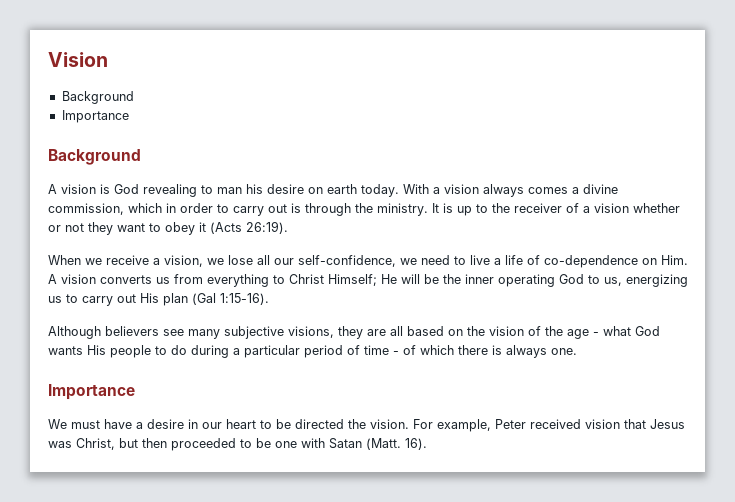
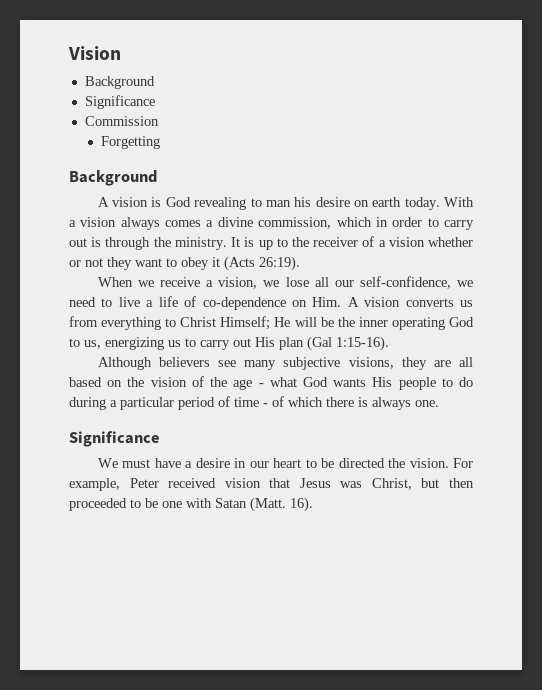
  Vision
  Background
- Importance
+ Significance
+ Commission
+ Forgetting
  Although believers see many subjective visions, they are all based on the vision of the age - what God wants His people to do during a particular period of time - of which there is always one.
- Importance
+ Significance

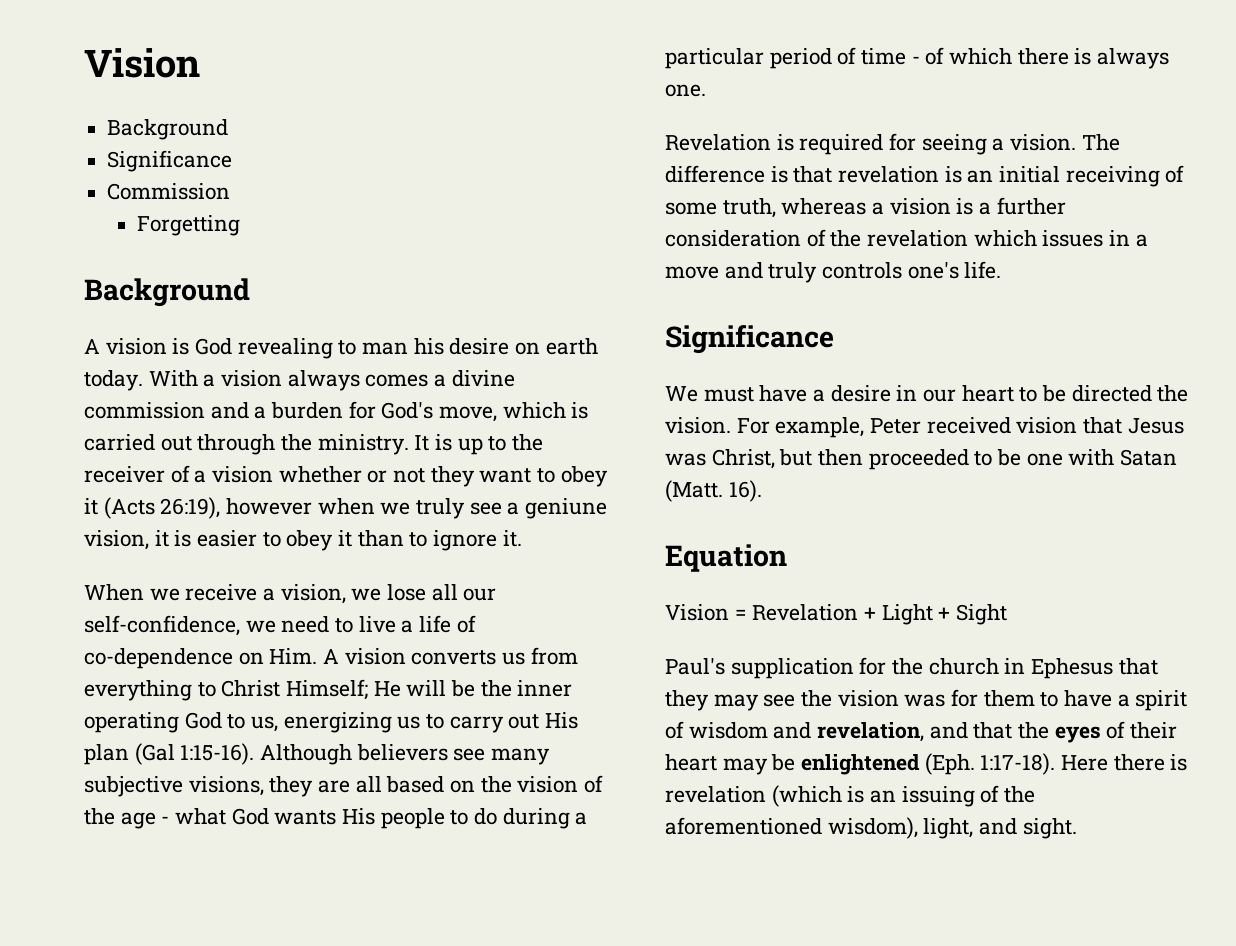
- With a vision always comes a divine commission, which in order to carry out is through the ministry.
+ With a vision always comes a divine commission and a burden for God's move, which is carried out through the ministry.
- It is up to the receiver of a vision whether or not they want to obey it (Acts 26:19).
+ It is up to the receiver of a vision whether or not they want to obey it (Acts 26:19), however when we truly see a geniune vision, it is easier to obey it than to ignore it.
- He will be the inner operating God to us, energizing us to carry out His plan (Gal 1:15-16).
- Although believers see many subjective visions, they are all based on the vision of the age - what God wants His people to do during a particular period of time - of which there is always one.
+ He will be the inner operating God to us, energizing us to carry out His plan (Gal 1:15-16). Although believers see many subjective visions, they are all based on the vision of the age - what God wants His people to do during a particular period of time - of which there is always one.
+ Revelation is required for seeing a vision. The difference is that revelation is an initial receiving of some truth, whereas a vision is a further consideration of the revelation which issues in a move and truly controls one's life.
+ Equation
+ Vision = Revelation + Light + Sight
+ Paul's supplication for the church in Ephesus that they may see the vision was for them to have a spirit of wisdom and revelation, and that the eyes of their heart may be enlightened (Eph. 1:17-18). Here there is revelation (which is an issuing of the aforementioned wisdom), light, and sight.

